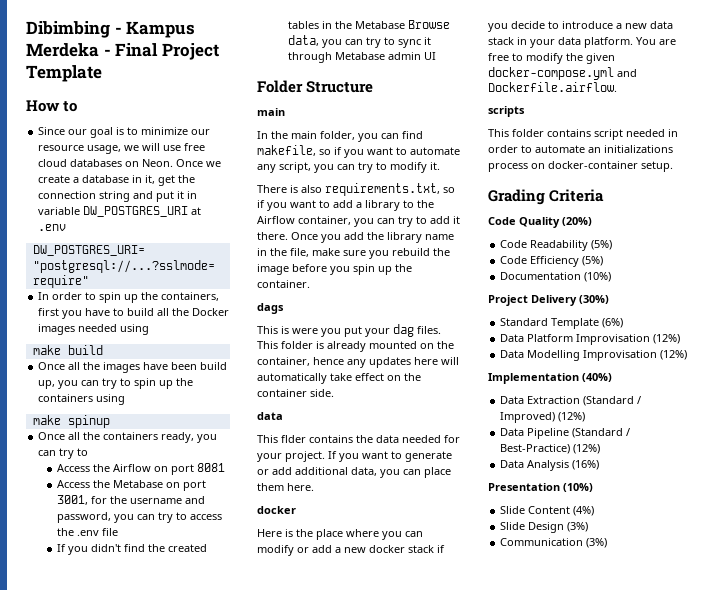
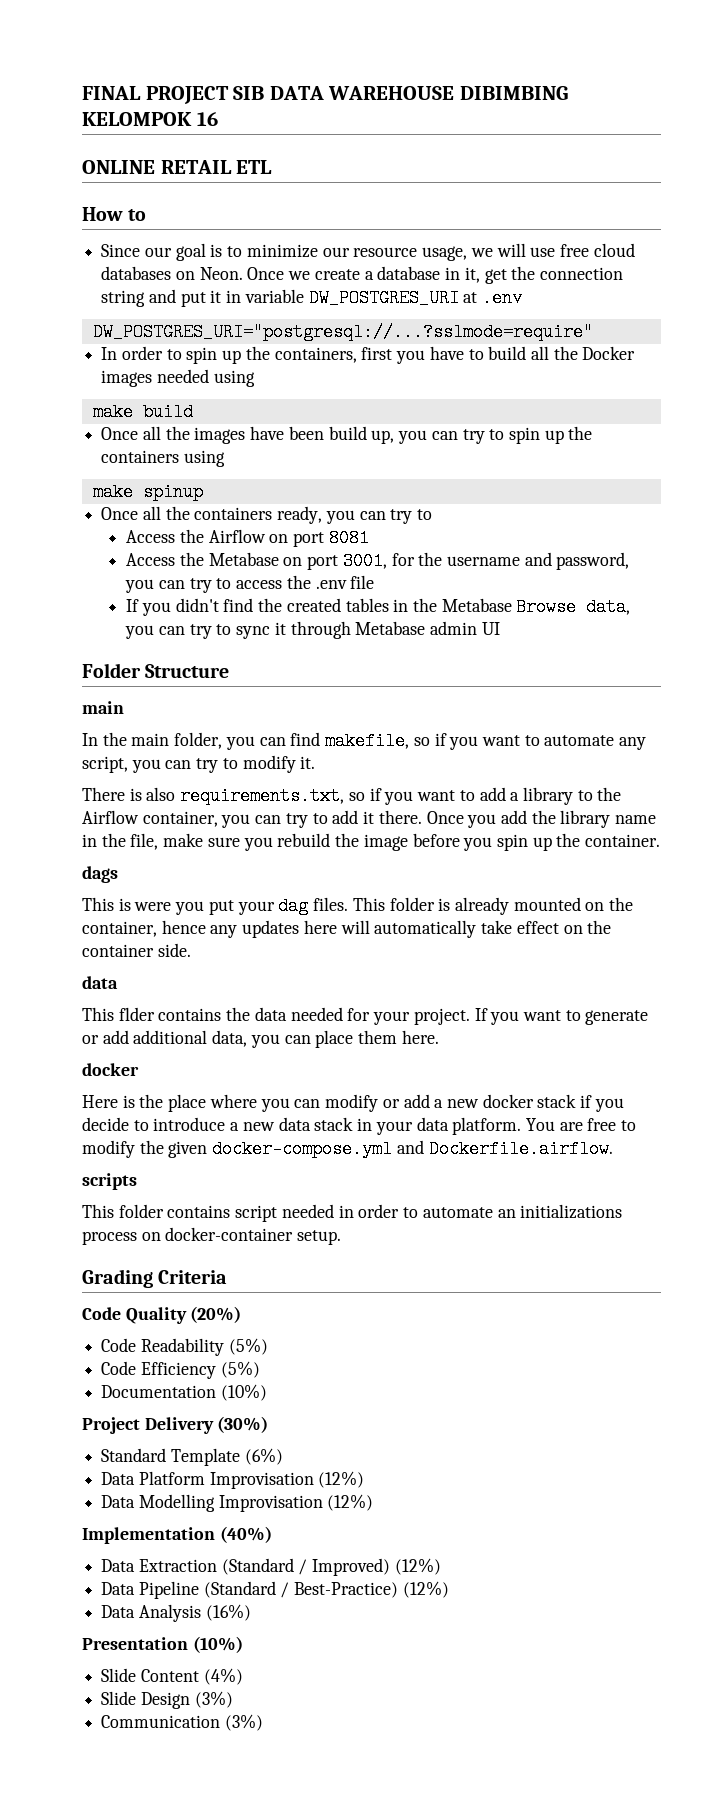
- Dibimbing - Kampus Merdeka - Final Project Template
+ FINAL PROJECT SIB DATA WAREHOUSE DIBIMBING KELOMPOK 16
+ ONLINE RETAIL ETL

